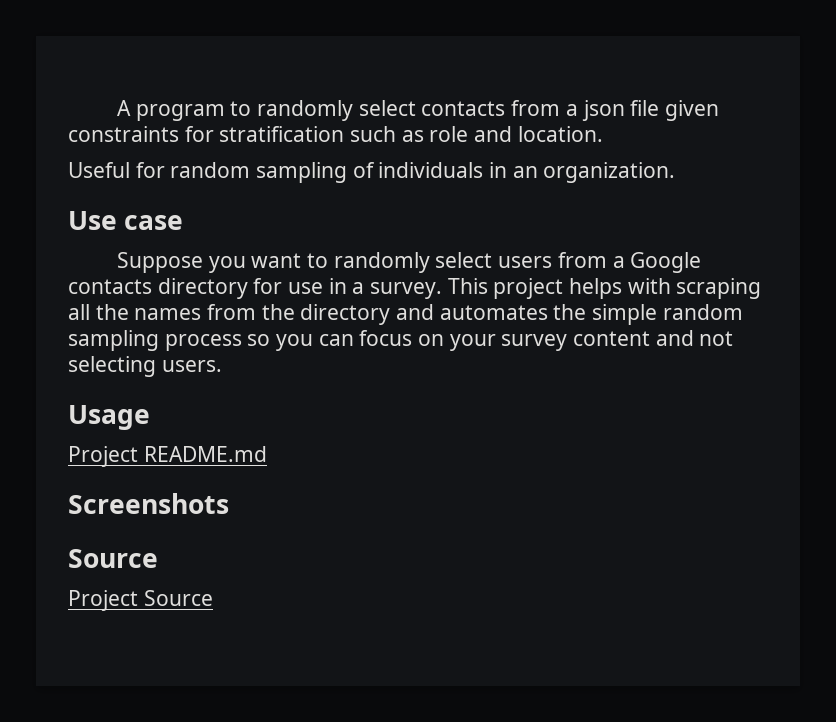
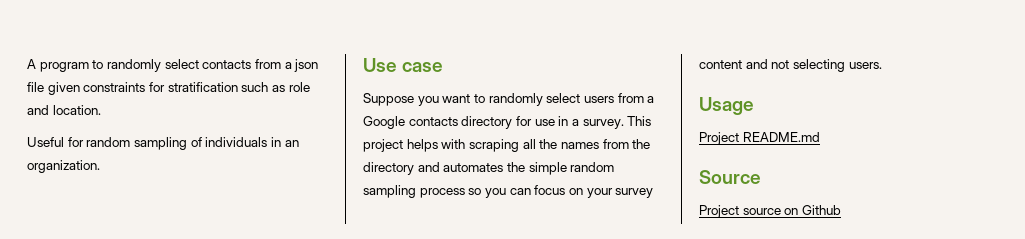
- Screenshots
- Project Source
+ Project source on Github

